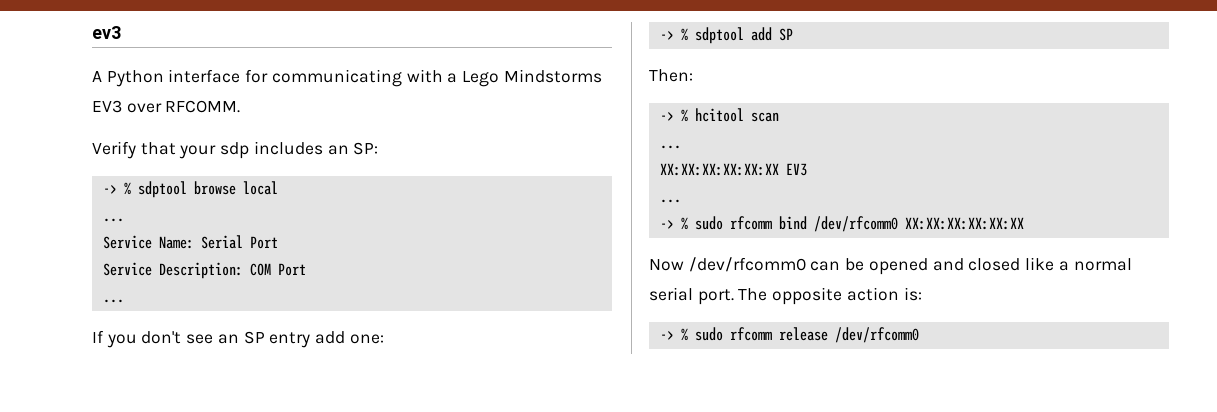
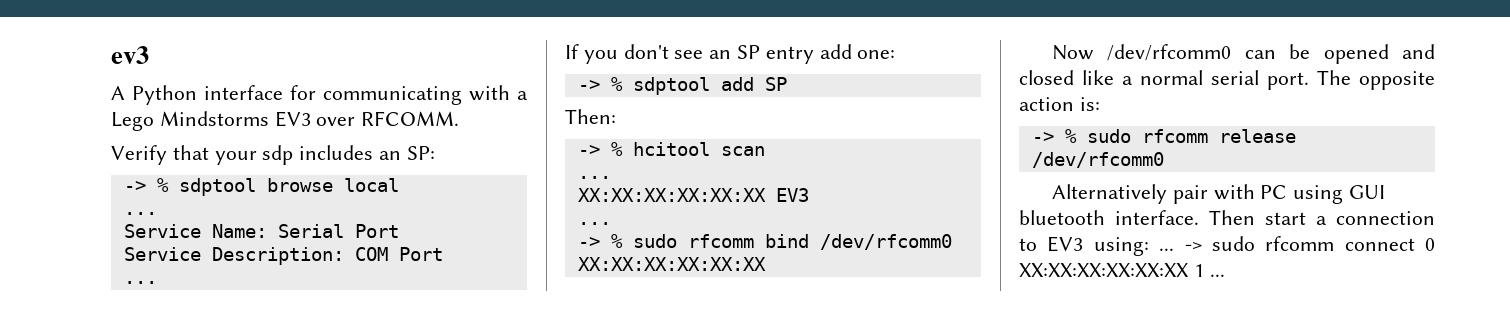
+ Alternatively pair with PC using GUI bluetooth interface. Then start a connection to EV3 using: ... -> sudo rfcomm connect 0 XX:XX:XX:XX:XX:XX 1 ...

